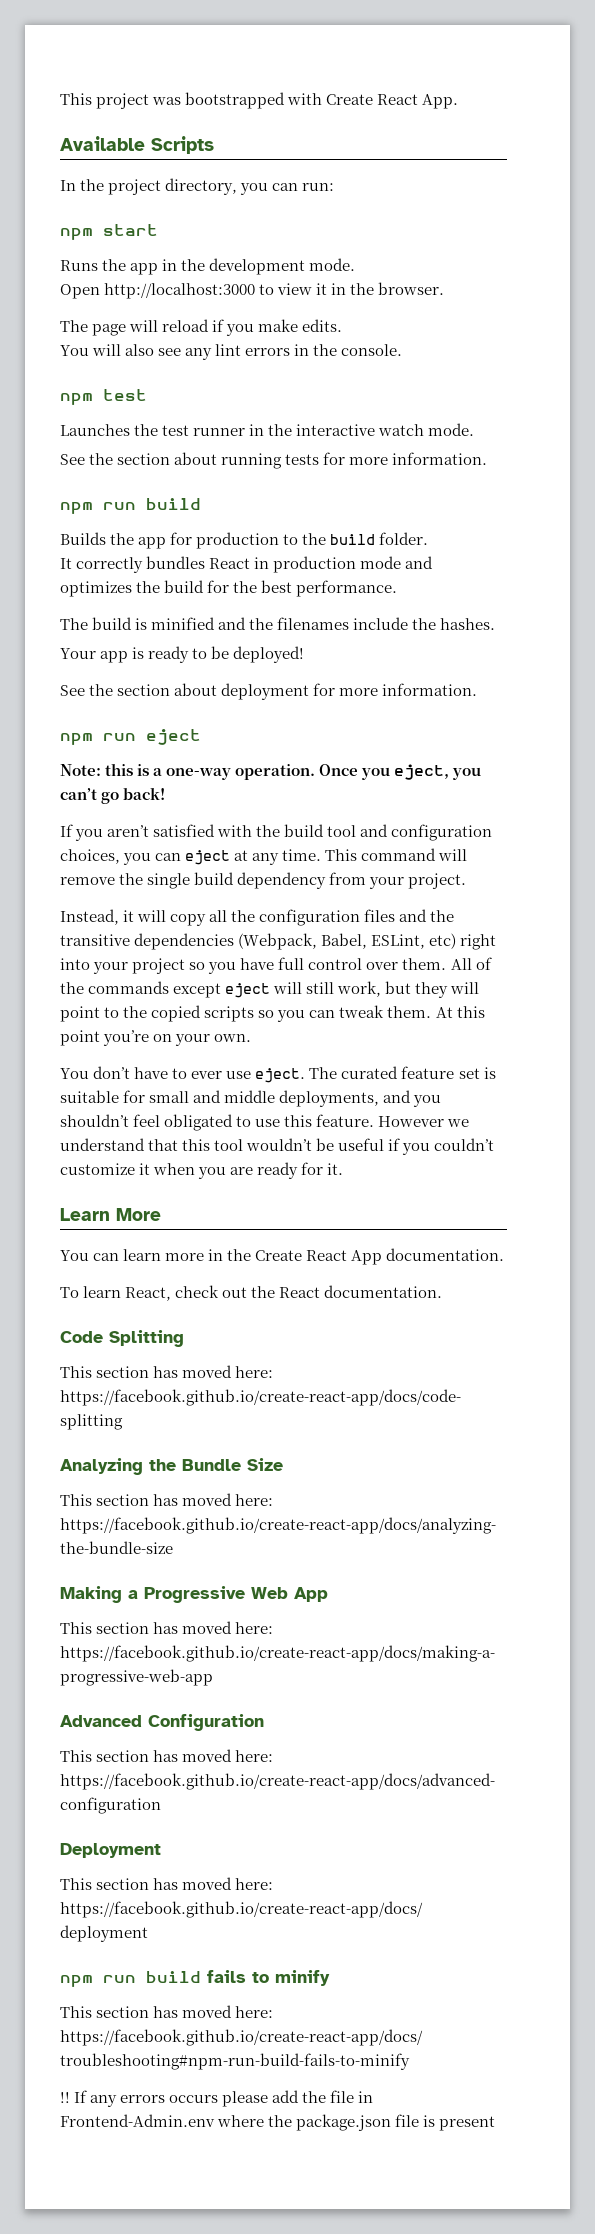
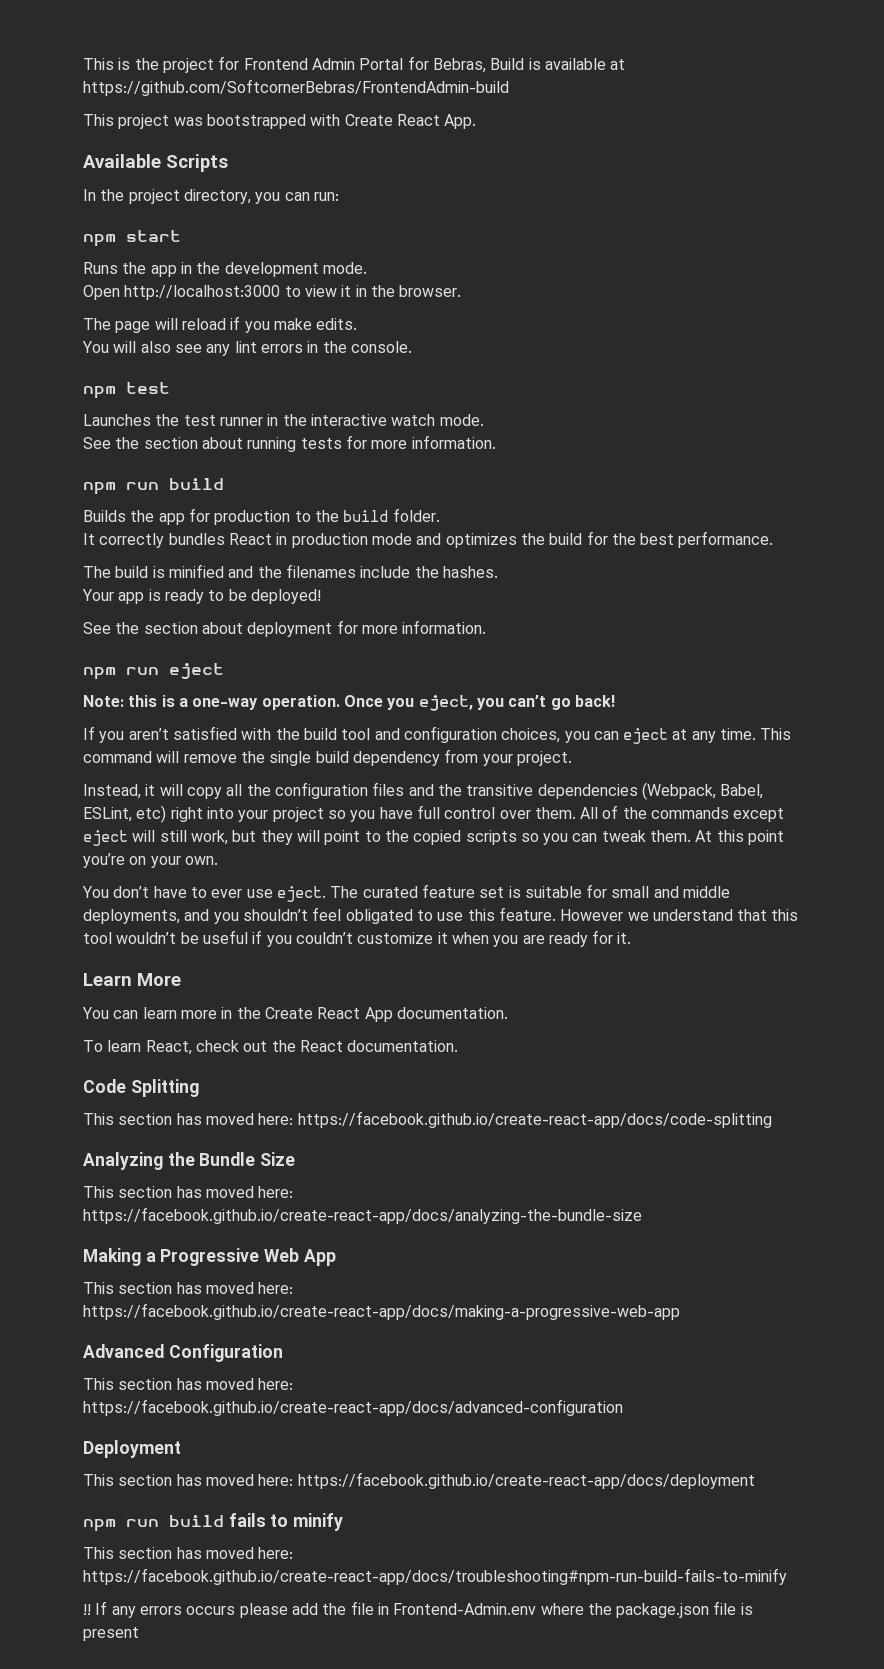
+ This is the project for Frontend Admin Portal for Bebras, Build is available at https://github.com/SoftcornerBebras/FrontendAdmin-build

